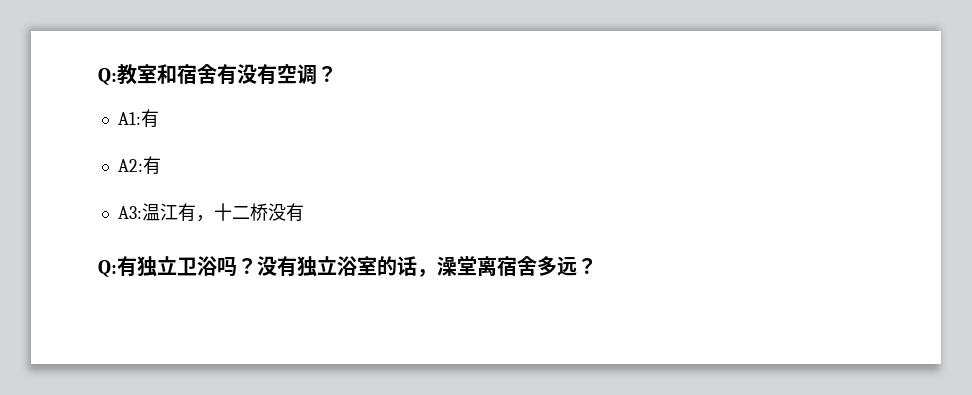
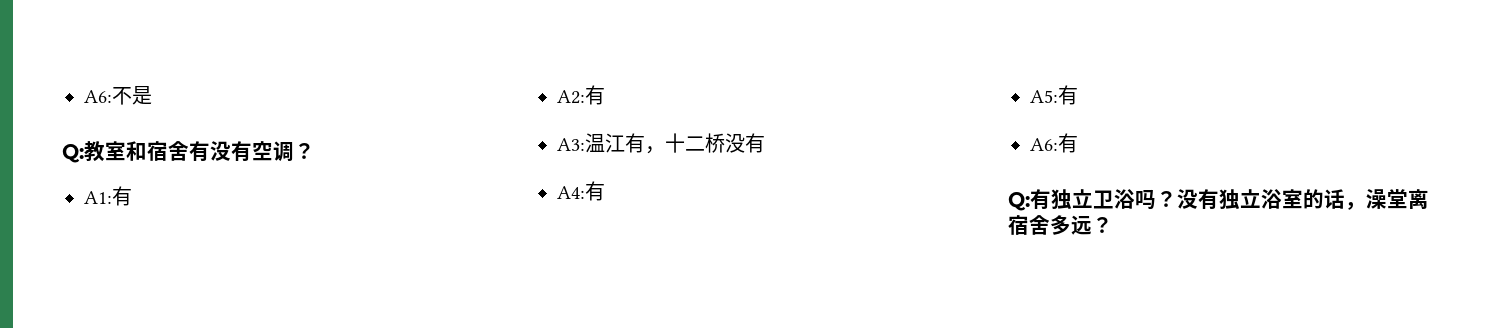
+ A6:不是
+ A4:有
+ A5:有
+ A6:有

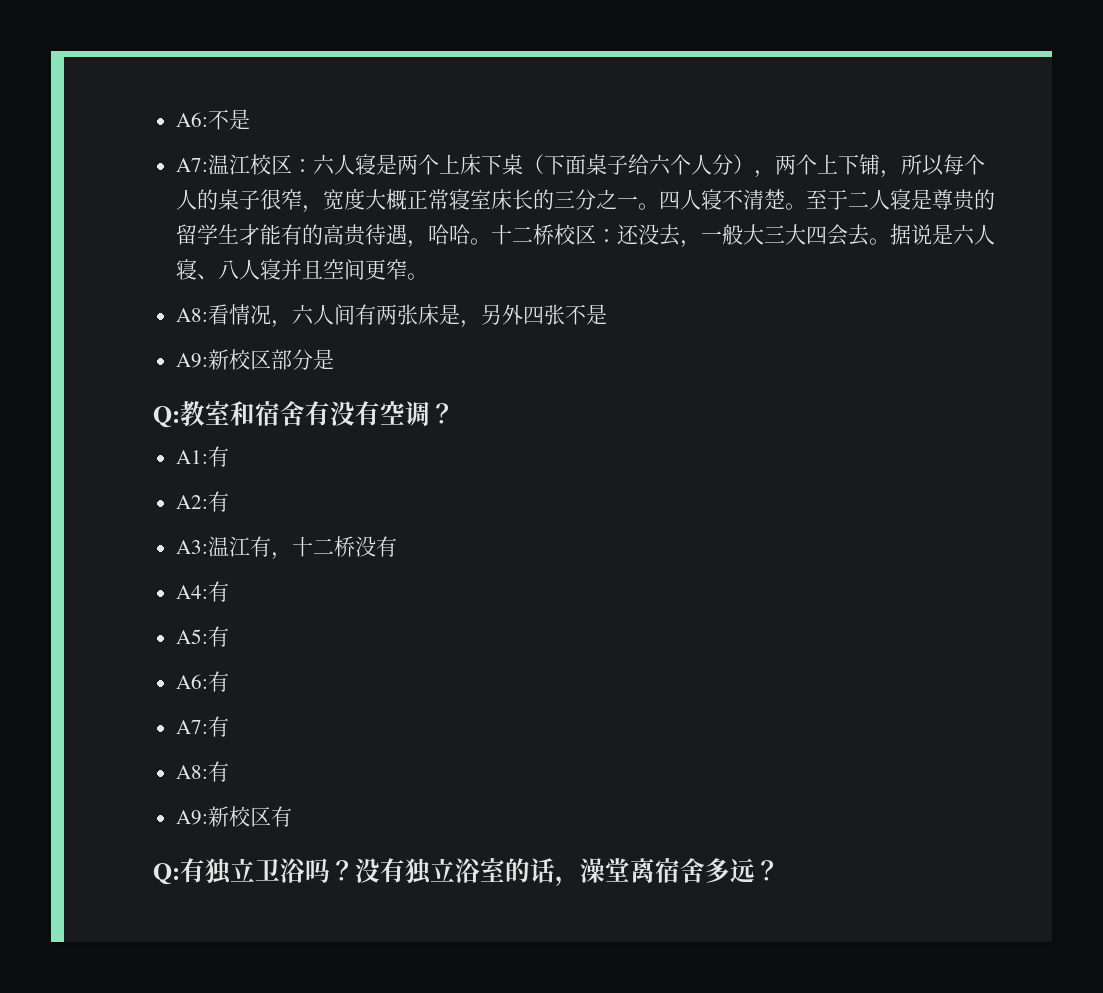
+ A7:温江校区：六人寝是两个上床下桌（下面桌子给六个人分），两个上下铺，所以每个人的桌子很窄，宽度大概正常寝室床长的三分之一。四人寝不清楚。至于二人寝是尊贵的留学生才能有的高贵待遇，哈哈。十二桥校区：还没去，一般大三大四会去。据说是六人寝、八人寝并且空间更窄。
+ A8:看情况，六人间有两张床是，另外四张不是
+ A9:新校区部分是
+ A7:有
+ A8:有
+ A9:新校区有

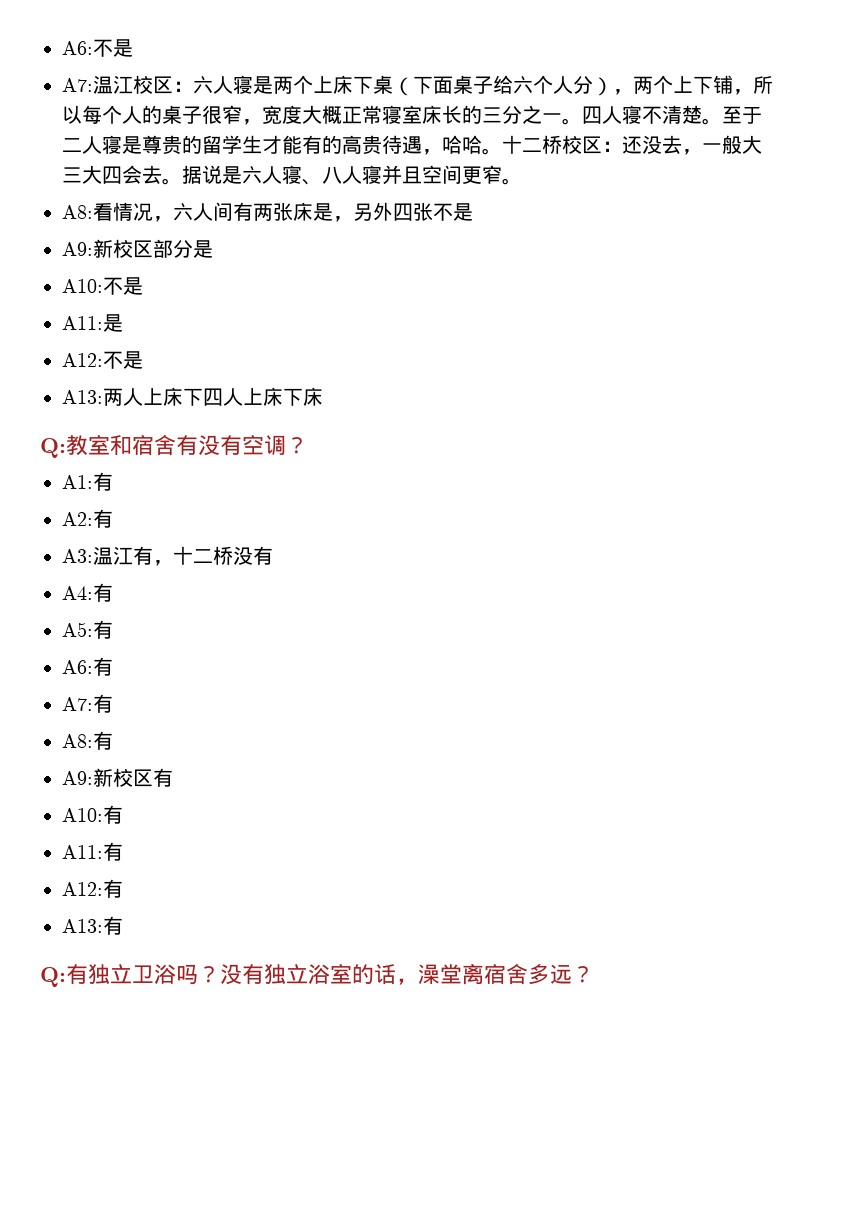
+ A10:不是
+ A11:是
+ A12:不是
+ A13:两人上床下四人上床下床
+ A10:有
+ A11:有
+ A12:有
+ A13:有

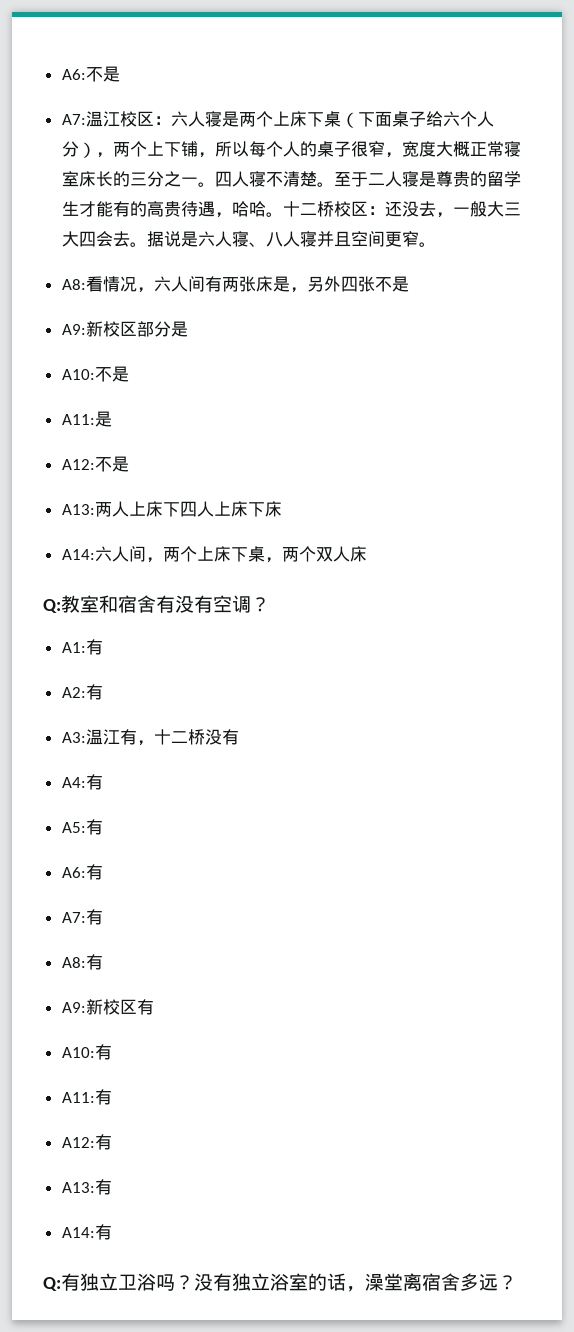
+ A14:六人间，两个上床下桌，两个双人床
+ A14:有

